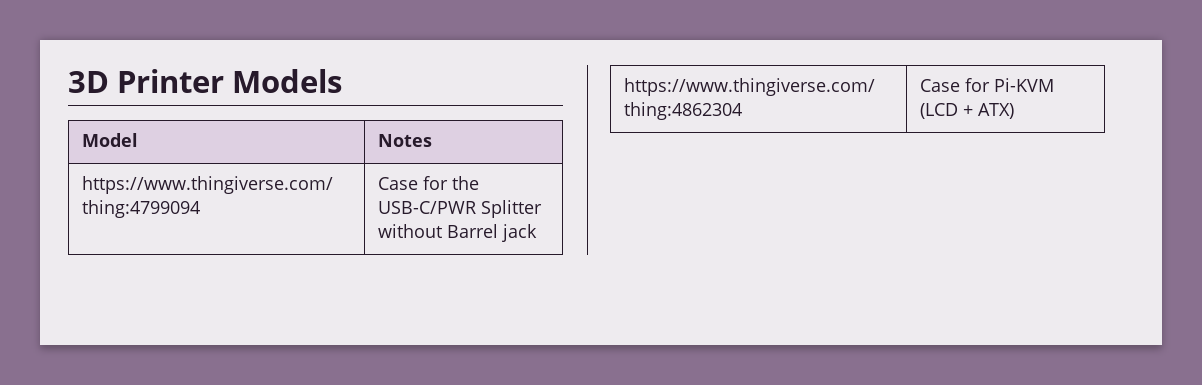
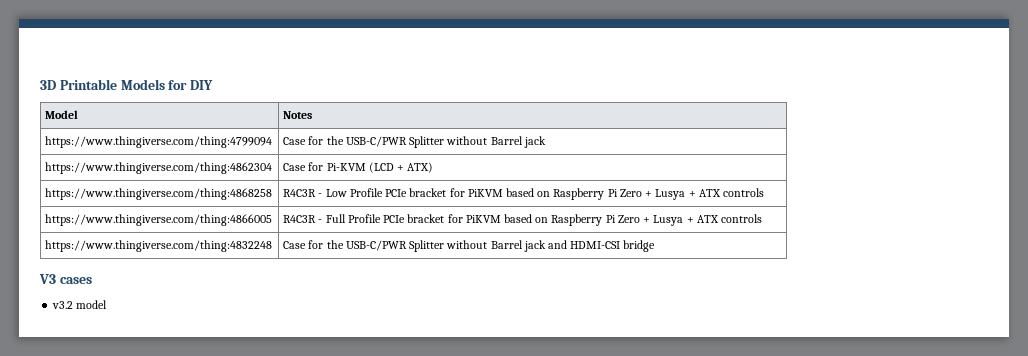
- 3D Printer Models
+ 3D Printable Models for DIY
+ https://www.thingiverse.com/thing:4868258 | R4C3R - Low Profile PCIe bracket for PiKVM based on Raspberry Pi Zero + Lusya + ATX controls
+ https://www.thingiverse.com/thing:4866005 | R4C3R - Full Profile PCIe bracket for PiKVM based on Raspberry Pi Zero + Lusya + ATX controls
+ https://www.thingiverse.com/thing:4832248 | Case for the USB-C/PWR Splitter without Barrel jack and HDMI-CSI bridge
+ V3 cases
+ v3.2 model

